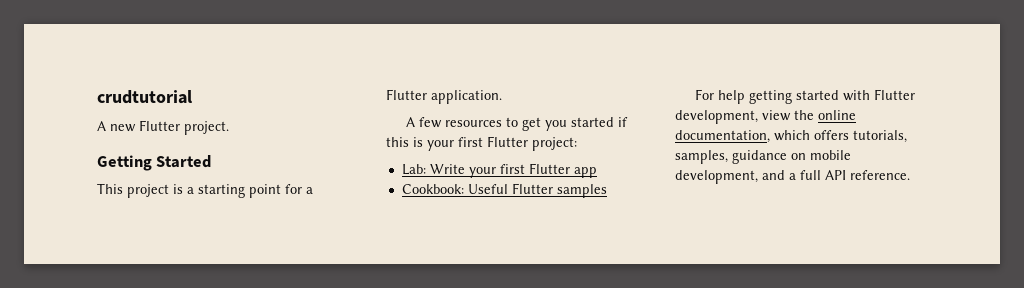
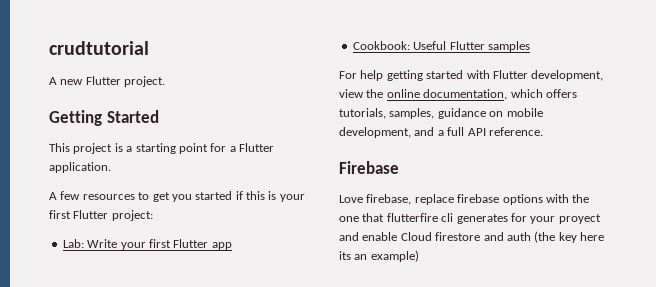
+ Firebase
+ Love firebase, replace firebase options with the one that flutterfire cli generates for your proyect and enable Cloud firestore and auth (the key here its an example)

